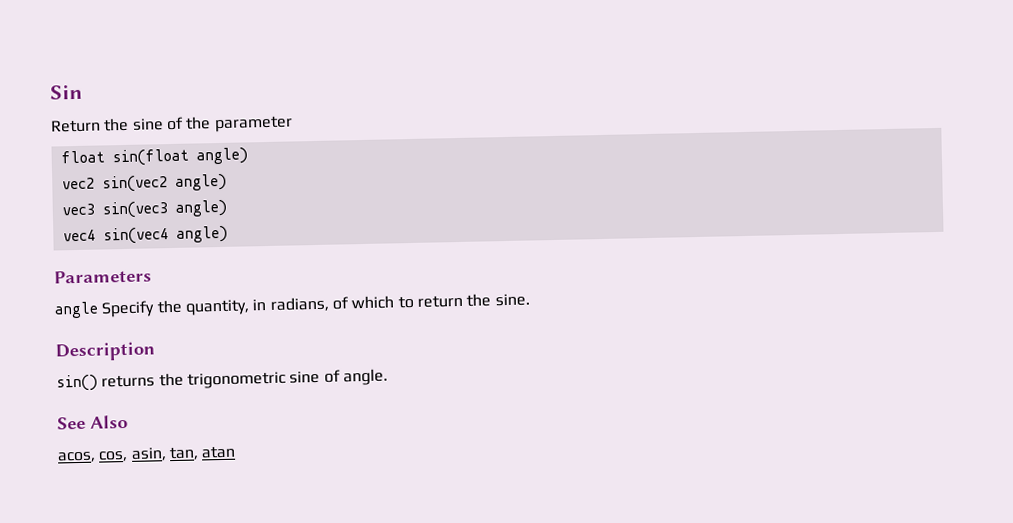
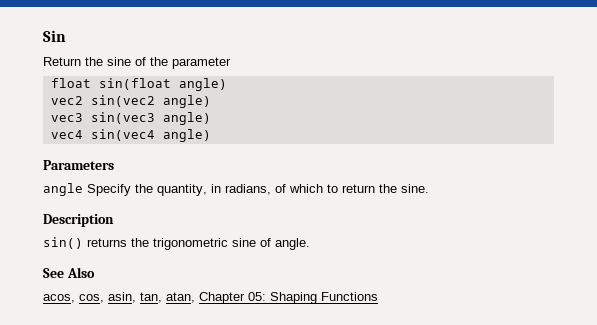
- acos, cos, asin, tan, atan
+ acos, cos, asin, tan, atan, Chapter 05: Shaping Functions

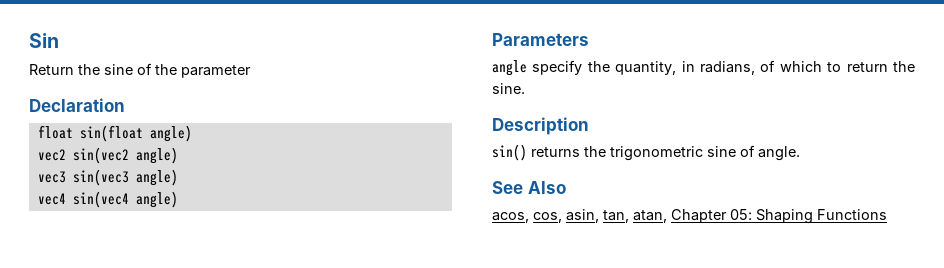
+ Declaration
- angle Specify the quantity, in radians, of which to return the sine.
+ angle specify the quantity, in radians, of which to return the sine.

